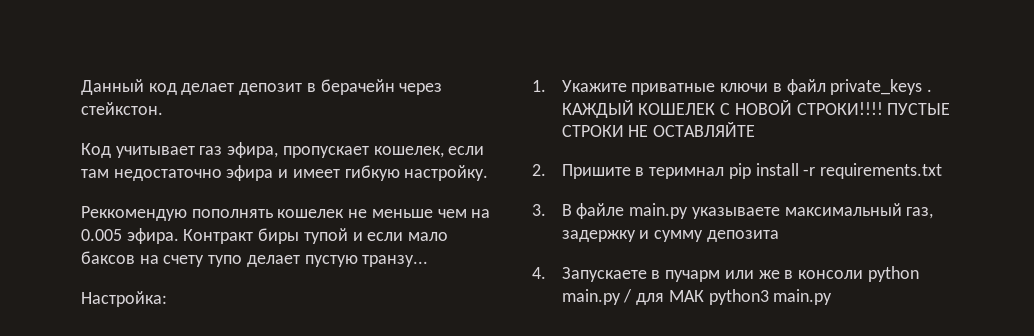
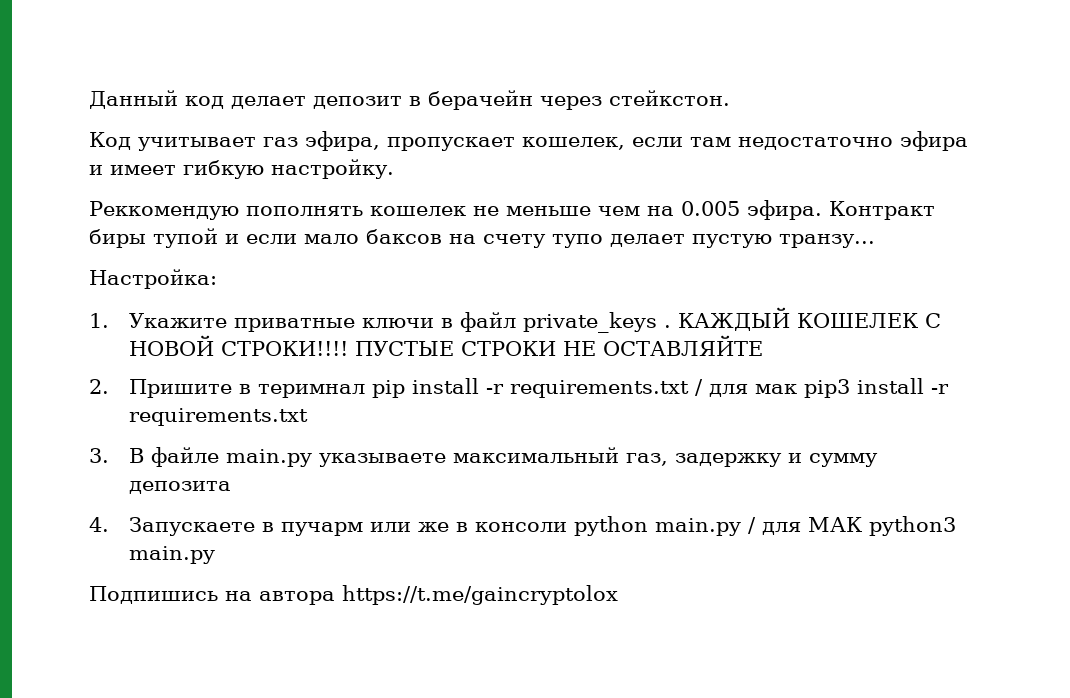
- 2. Пришите в теримнал pip install -r requirements.txt
+ 2. Пришите в теримнал pip install -r requirements.txt / для мак pip3 install -r requirements.txt
+ Подпишись на автора https://t.me/gaincryptolox

